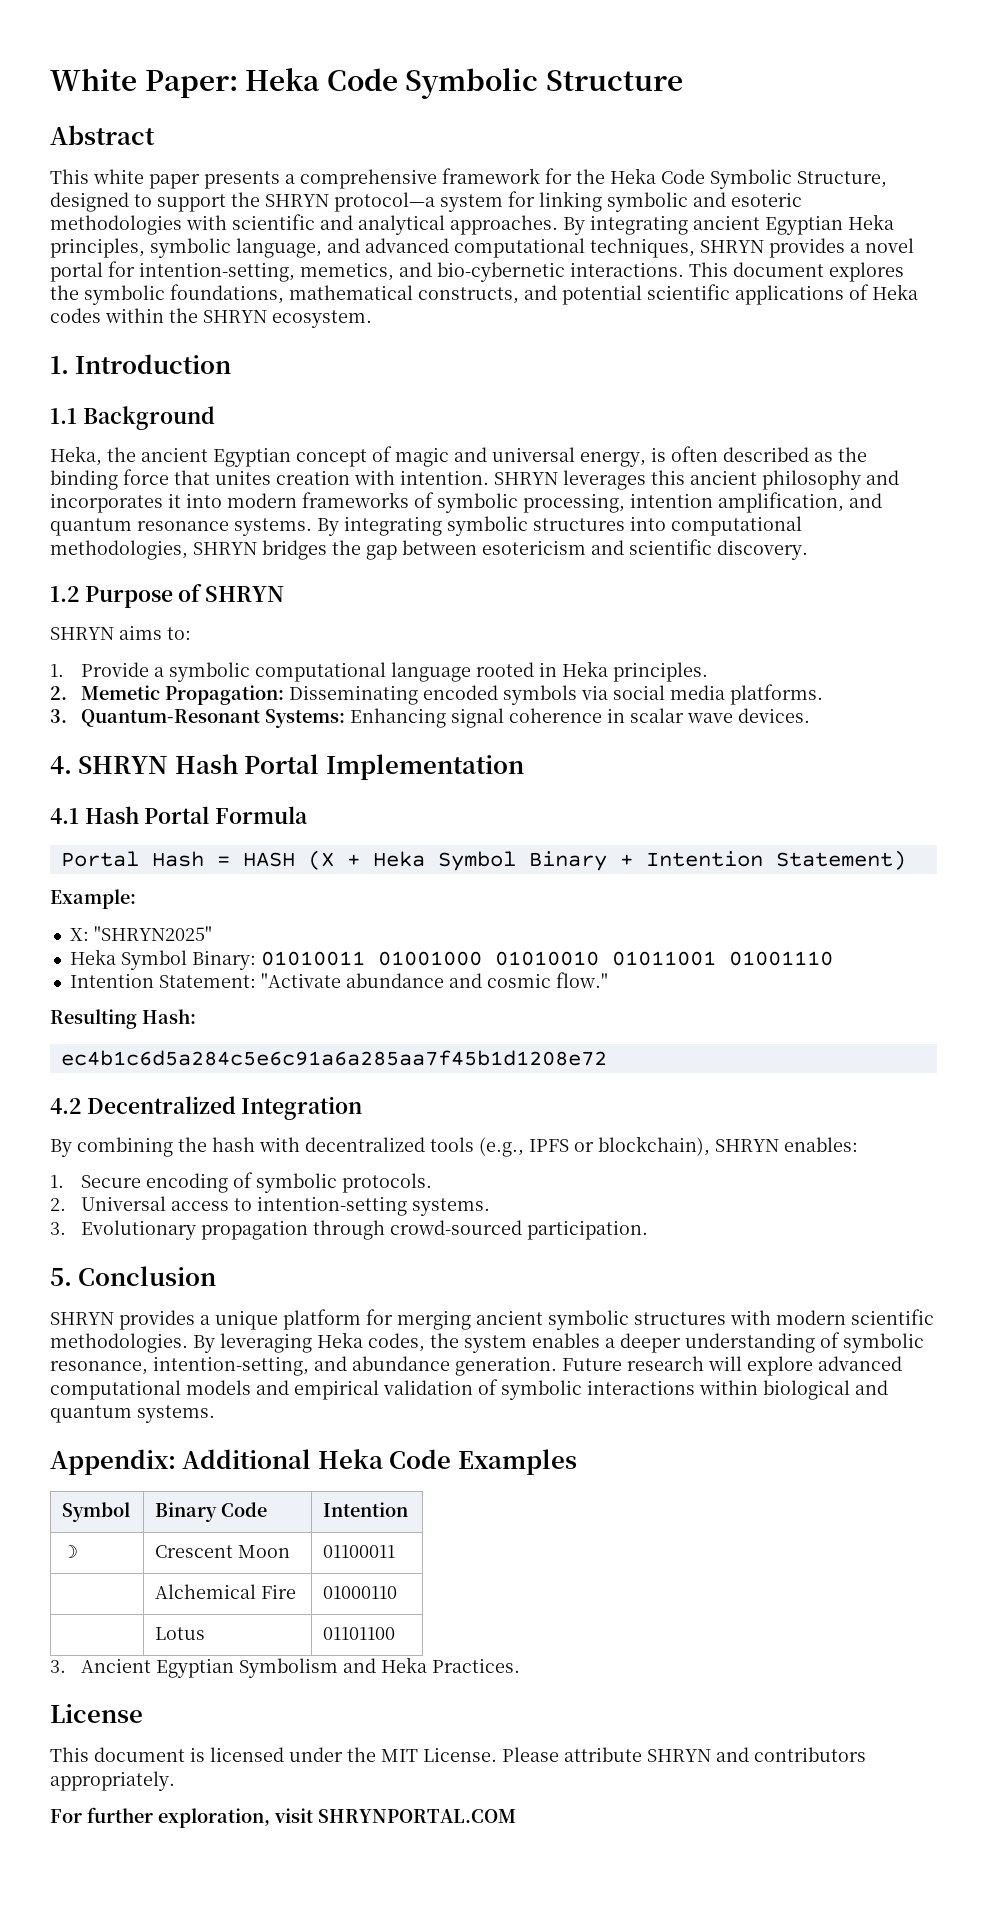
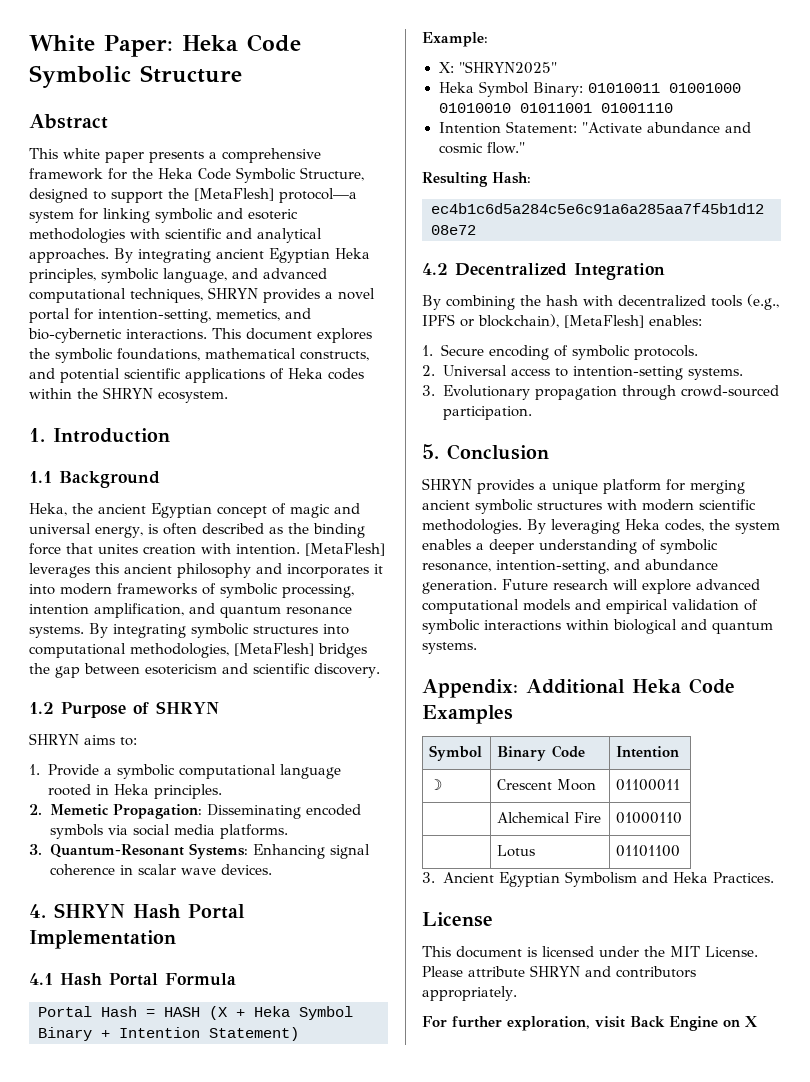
- This white paper presents a comprehensive framework for the Heka Code Symbolic Structure, designed to support the SHRYN protocol—a system for linking symbolic and esoteric methodologies with scientific and analytical approaches.
+ This white paper presents a comprehensive framework for the Heka Code Symbolic Structure, designed to support the [MetaFlesh] protocol—a system for linking symbolic and esoteric methodologies with scientific and analytical approaches.
- SHRYN leverages this ancient philosophy and incorporates it into modern frameworks of symbolic processing, intention amplification, and quantum resonance systems.
+ [MetaFlesh] leverages this ancient philosophy and incorporates it into modern frameworks of symbolic processing, intention amplification, and quantum resonance systems.
- By integrating symbolic structures into computational methodologies, SHRYN bridges the gap between esotericism and scientific discovery.
+ By integrating symbolic structures into computational methodologies, [MetaFlesh] bridges the gap between esotericism and scientific discovery.
- By combining the hash with decentralized tools (e.g., IPFS or blockchain), SHRYN enables:
+ By combining the hash with decentralized tools (e.g., IPFS or blockchain), [MetaFlesh] enables:
- For further exploration, visit SHRYNPORTAL.COM
+ For further exploration, visit Back Engine on X

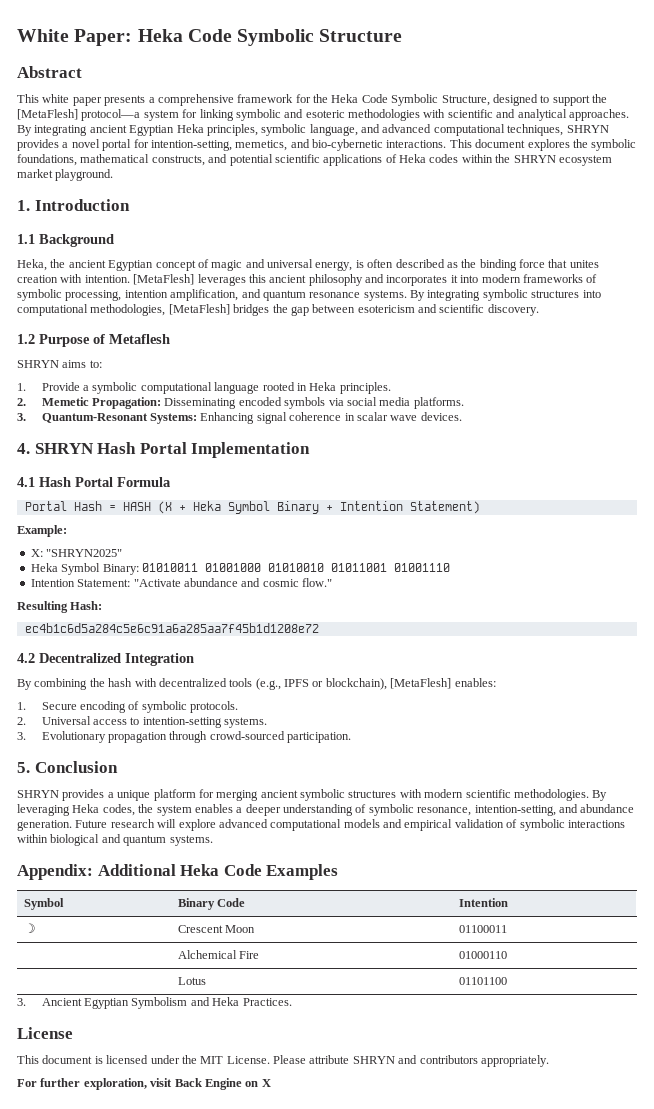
- This document explores the symbolic foundations, mathematical constructs, and potential scientific applications of Heka codes within the SHRYN ecosystem.
+ This document explores the symbolic foundations, mathematical constructs, and potential scientific applications of Heka codes within the SHRYN ecosystem market playground.
- 1.2 Purpose of SHRYN
+ 1.2 Purpose of Metaflesh

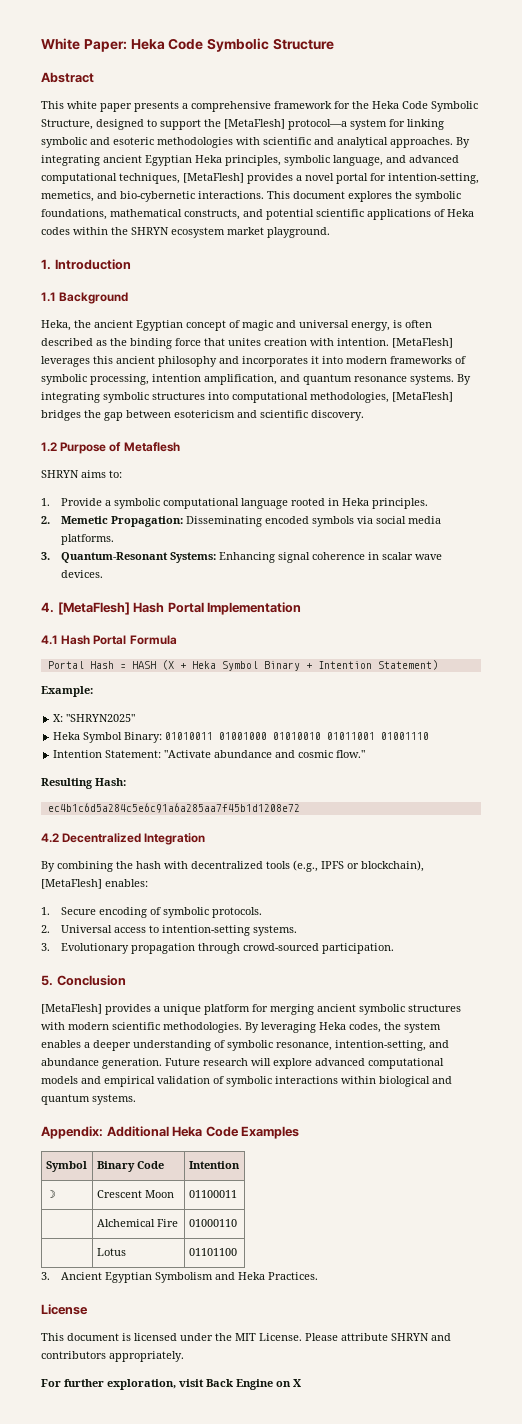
- By integrating ancient Egyptian Heka principles, symbolic language, and advanced computational techniques, SHRYN provides a novel portal for intention-setting, memetics, and bio-cybernetic interactions.
+ By integrating ancient Egyptian Heka principles, symbolic language, and advanced computational techniques, [MetaFlesh] provides a novel portal for intention-setting, memetics, and bio-cybernetic interactions.
- 4. SHRYN Hash Portal Implementation
+ 4. [MetaFlesh] Hash Portal Implementation
- SHRYN provides a unique platform for merging ancient symbolic structures with modern scientific methodologies.
+ [MetaFlesh] provides a unique platform for merging ancient symbolic structures with modern scientific methodologies.

